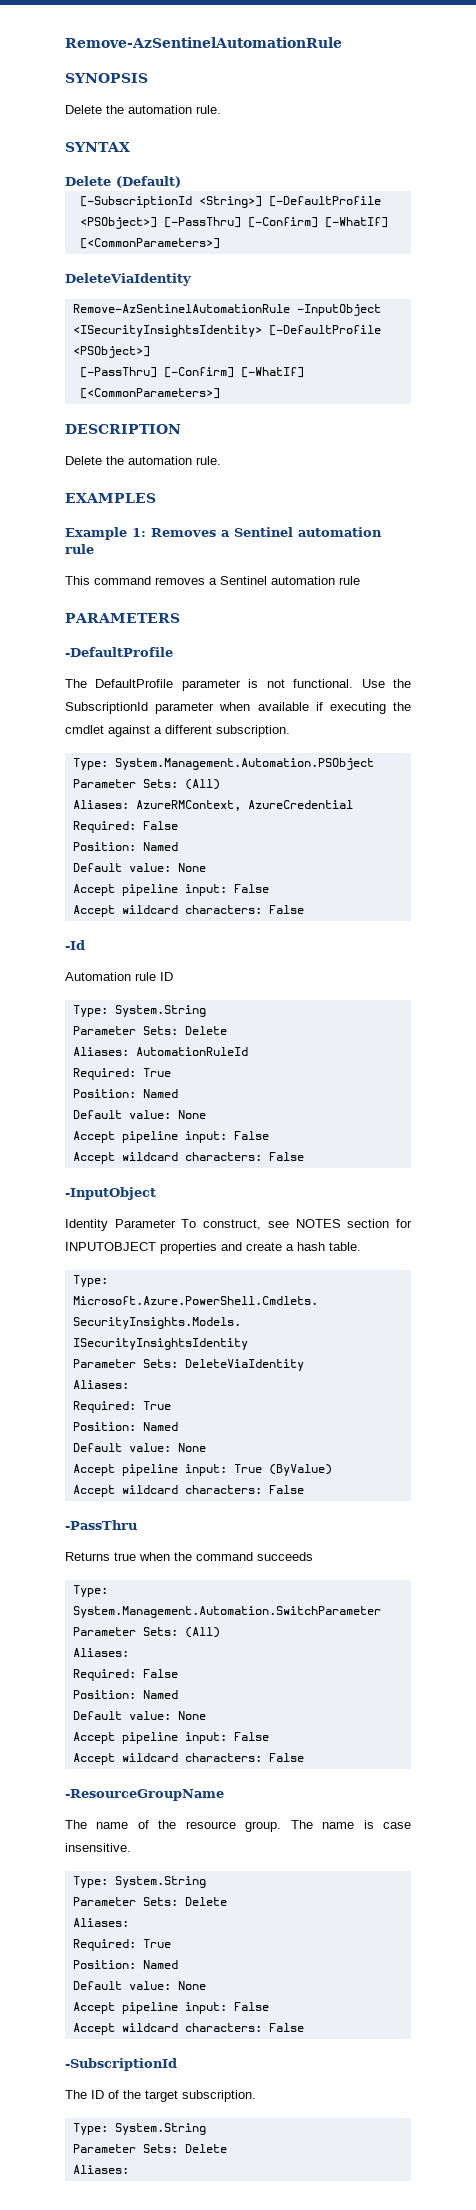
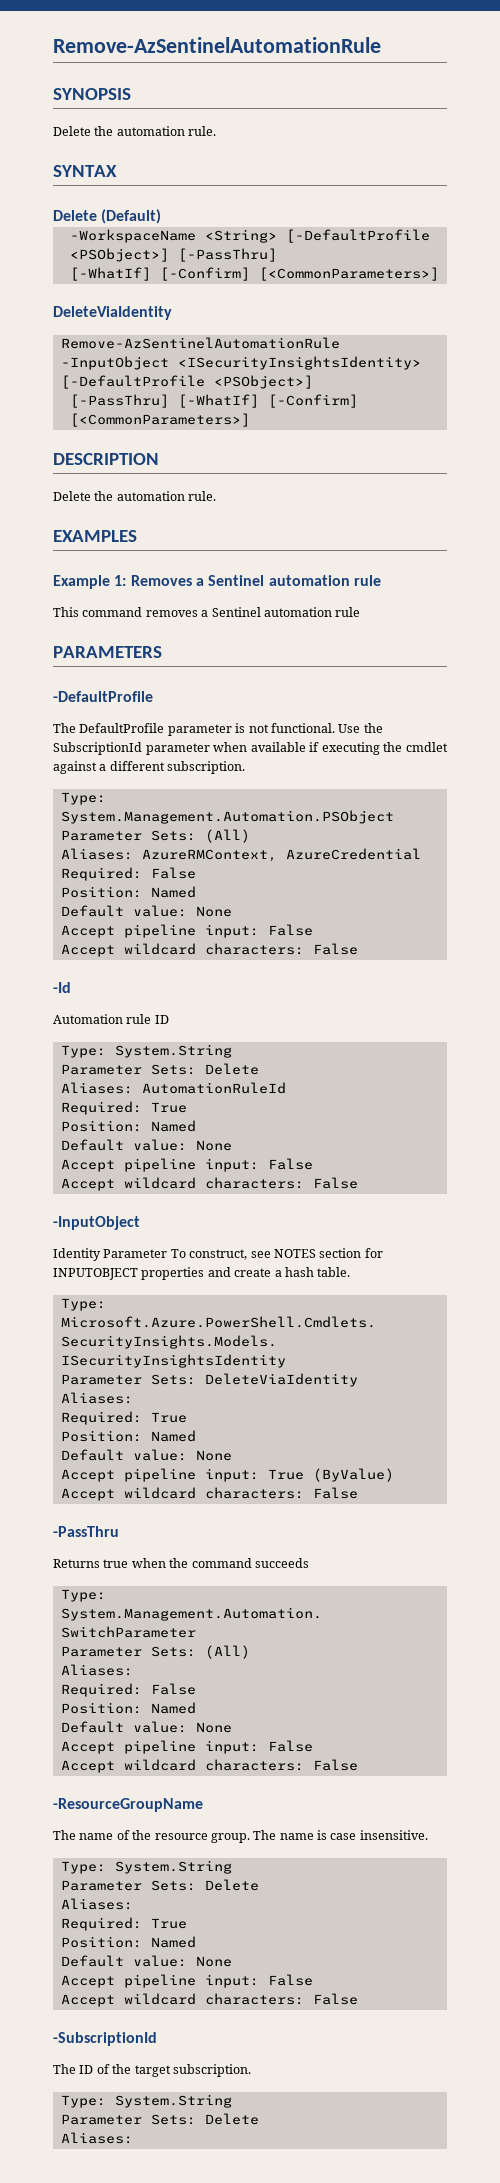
- [-SubscriptionId <String>] [-DefaultProfile <PSObject>] [-PassThru] [-Confirm] [-WhatIf] [<CommonParameters>]
+ -WorkspaceName <String> [-DefaultProfile <PSObject>] [-PassThru]
+ [-WhatIf] [-Confirm] [<CommonParameters>]
  Remove-AzSentinelAutomationRule -InputObject <ISecurityInsightsIdentity> [-DefaultProfile <PSObject>]
- [-PassThru] [-Confirm] [-WhatIf] [<CommonParameters>]
+ [-PassThru] [-WhatIf] [-Confirm] [<CommonParameters>]

